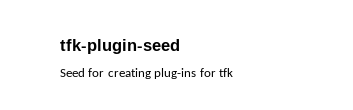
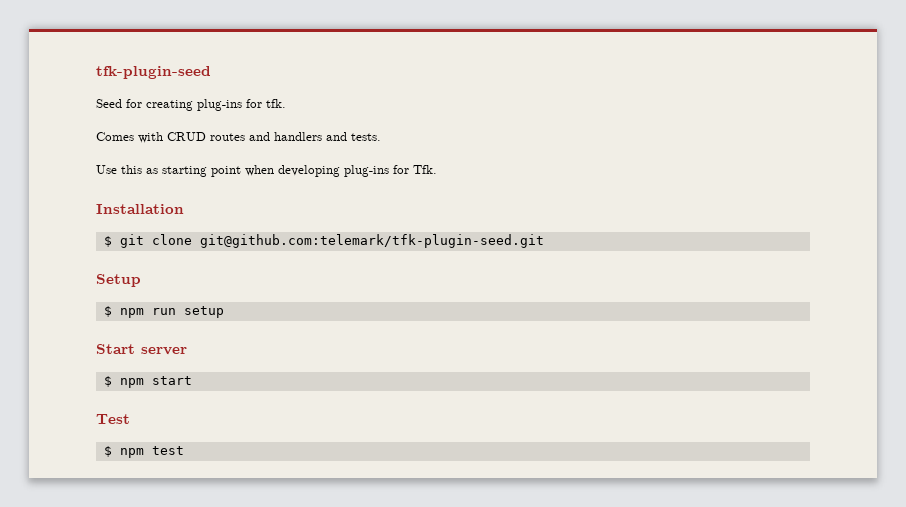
- Seed for creating plug-ins for tfk
+ Seed for creating plug-ins for tfk.
+ Comes with CRUD routes and handlers and tests.
+ Use this as starting point when developing plug-ins for Tfk.
+ Installation
+ $ git clone git@github.com:telemark/tfk-plugin-seed.git
+ Setup
+ $ npm run setup
+ Start server
+ $ npm start
+ Test
+ $ npm test

